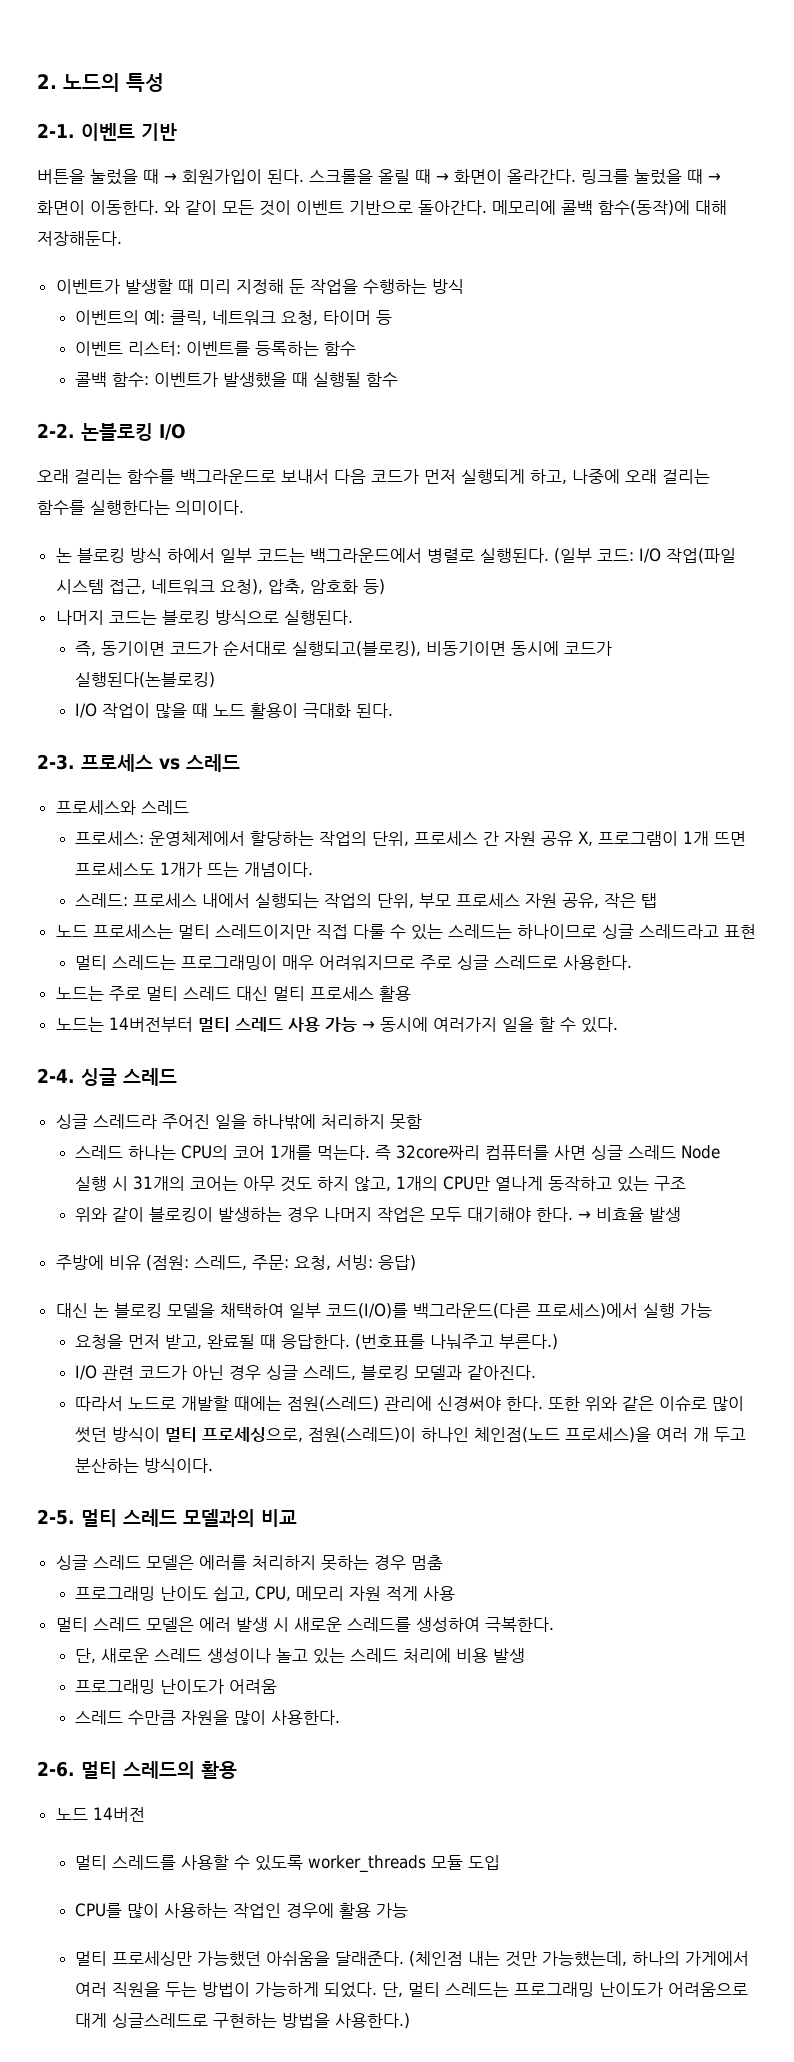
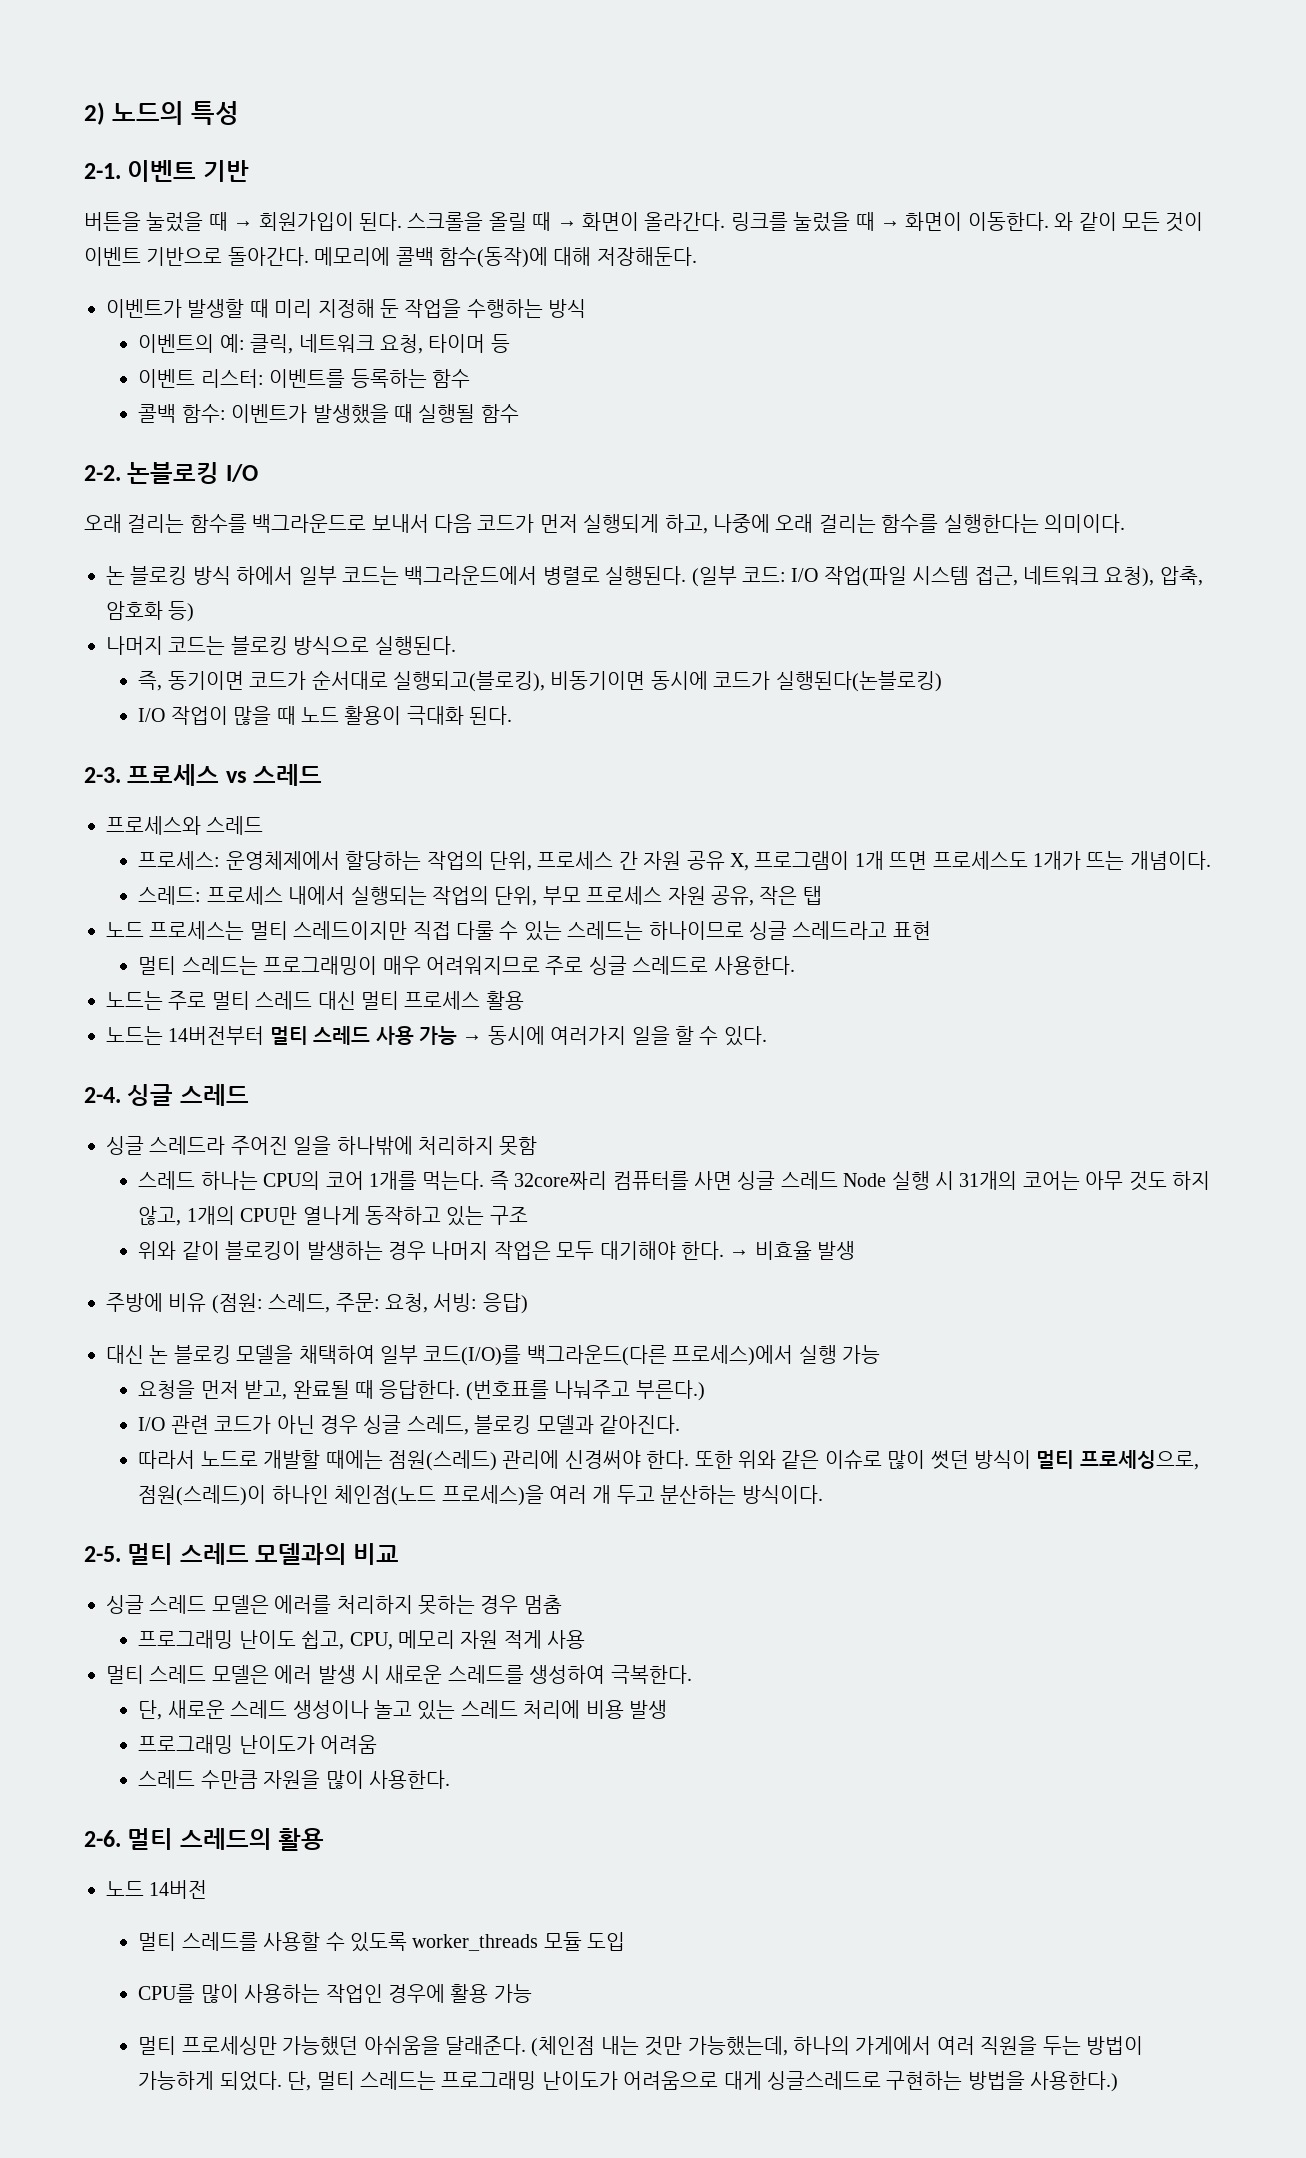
- 2. 노드의 특성
+ 2) 노드의 특성

